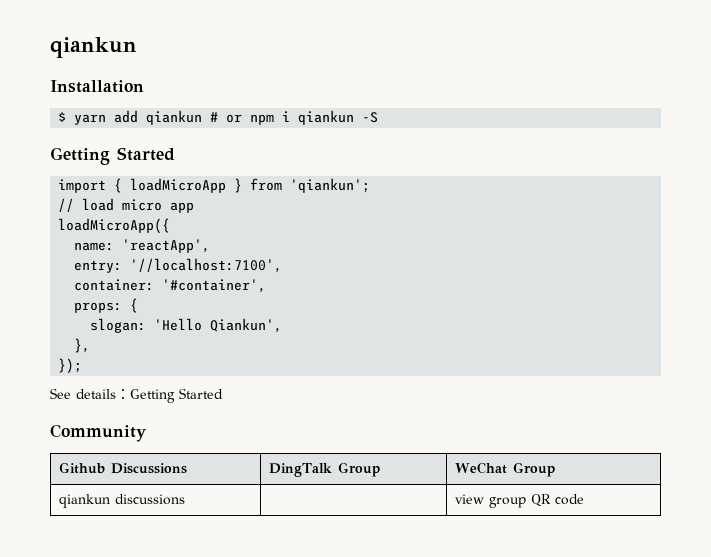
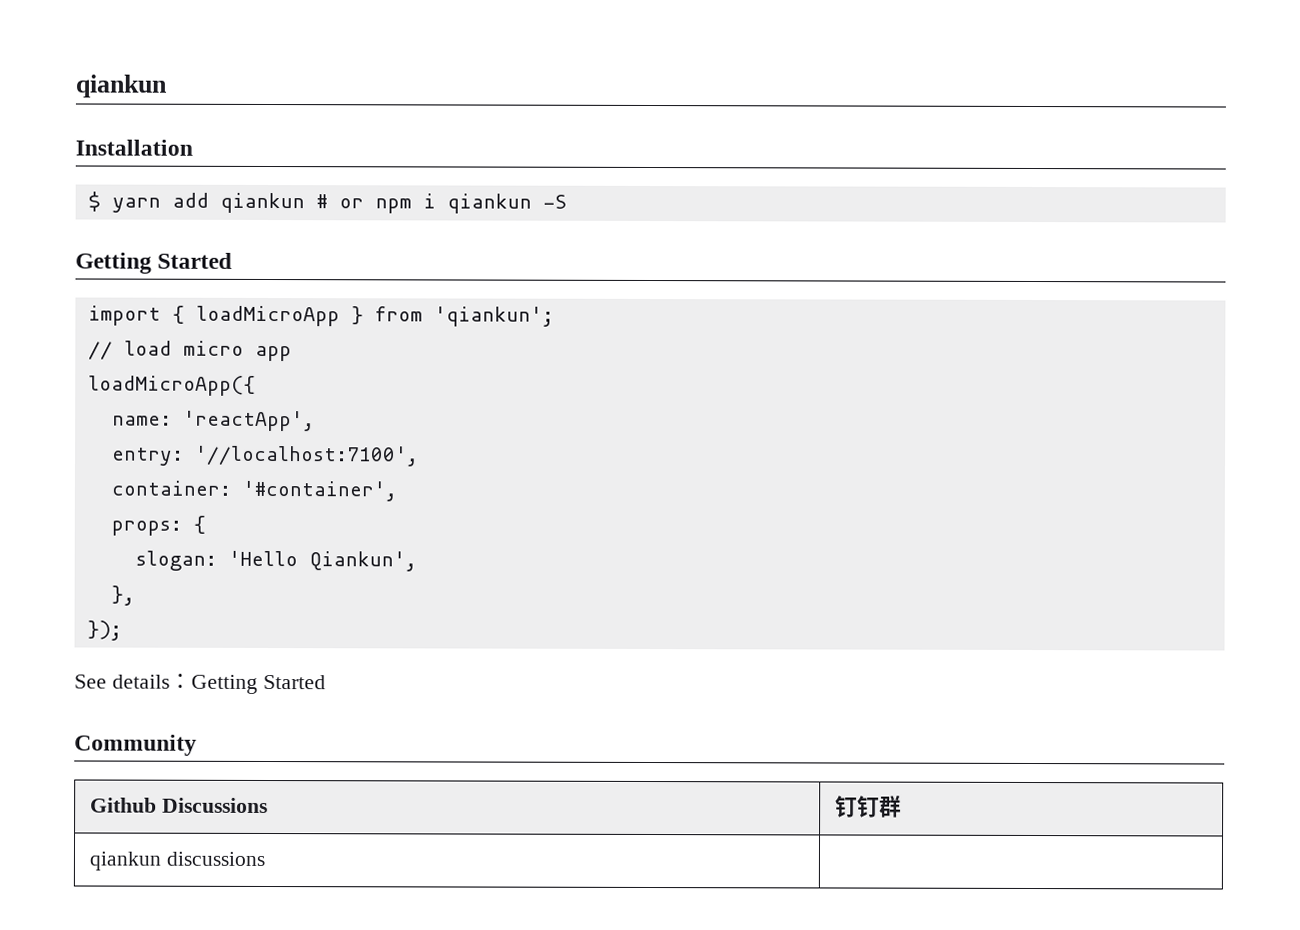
- Github Discussions | DingTalk Group | WeChat Group
- qiankun discussions | | view group QR code
+ Github Discussions | 钉钉群
+ qiankun discussions |

